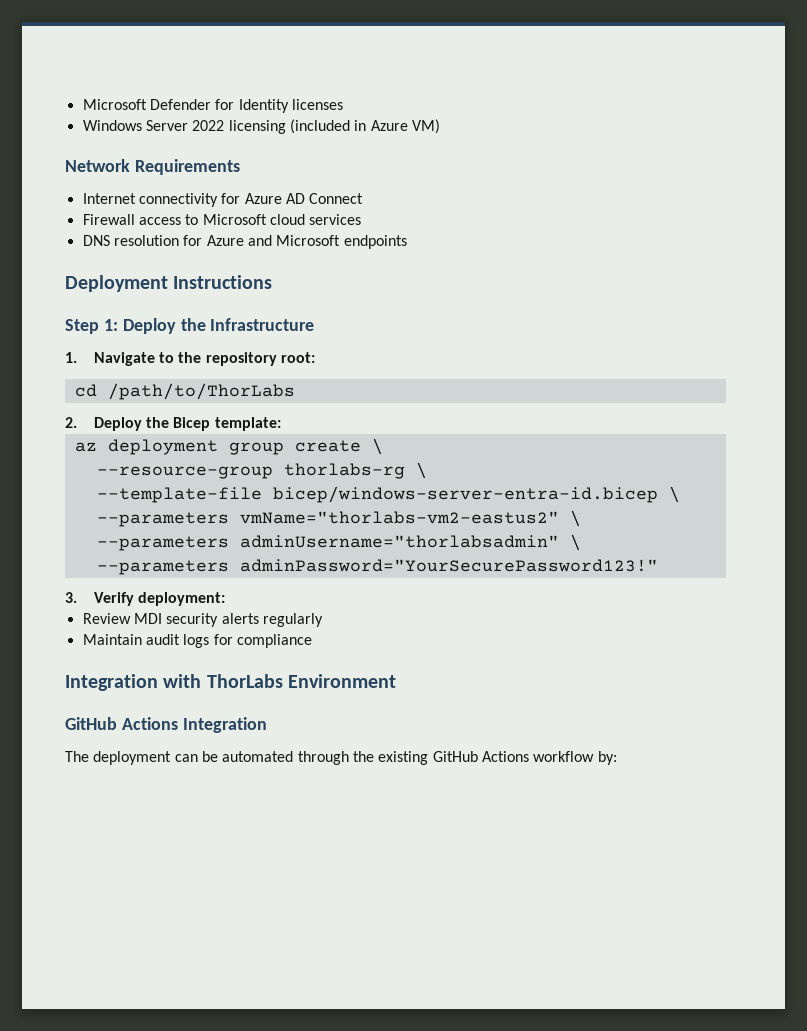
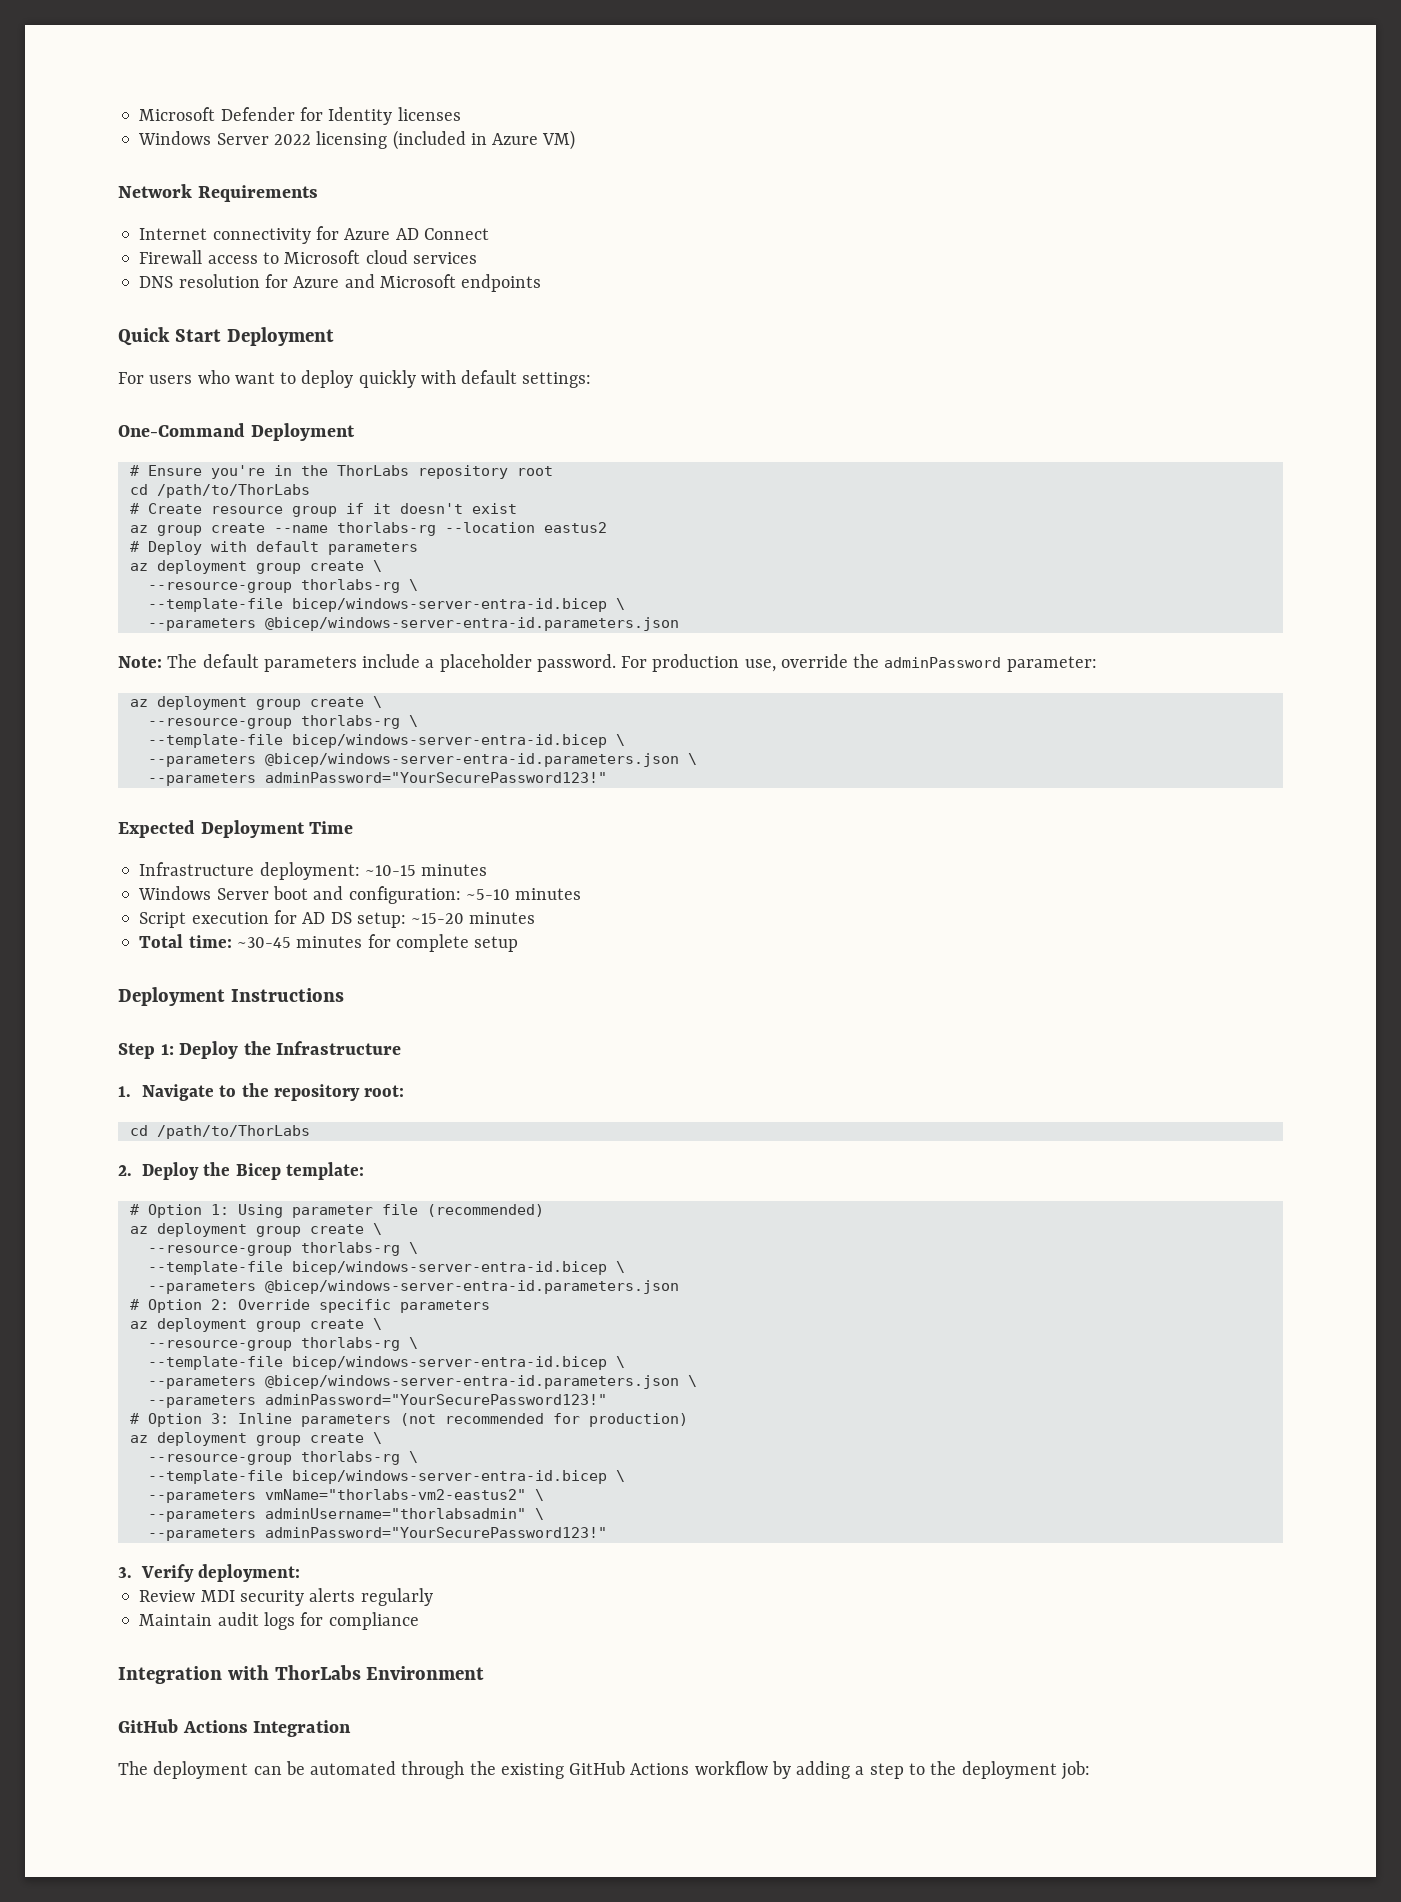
+ Quick Start Deployment
+ For users who want to deploy quickly with default settings:
+ One-Command Deployment
+ # Ensure you're in the ThorLabs repository root
+ cd /path/to/ThorLabs
+ # Create resource group if it doesn't exist
+ az group create --name thorlabs-rg --location eastus2
+ # Deploy with default parameters
+ az deployment group create \
+ --resource-group thorlabs-rg \
+ --template-file bicep/windows-server-entra-id.bicep \
+ --parameters @bicep/windows-server-entra-id.parameters.json
+ Note: The default parameters include a placeholder password. For production use, override the adminPassword parameter:
+ az deployment group create \
+ --resource-group thorlabs-rg \
+ --template-file bicep/windows-server-entra-id.bicep \
+ --parameters @bicep/windows-server-entra-id.parameters.json \
+ --parameters adminPassword="YourSecurePassword123!"
+ Expected Deployment Time
+ Infrastructure deployment: ~10-15 minutes
+ Windows Server boot and configuration: ~5-10 minutes
+ Script execution for AD DS setup: ~15-20 minutes
+ Total time: ~30-45 minutes for complete setup
+ # Option 1: Using parameter file (recommended)
+ az deployment group create \
+ --resource-group thorlabs-rg \
+ --template-file bicep/windows-server-entra-id.bicep \
+ --parameters @bicep/windows-server-entra-id.parameters.json
+ # Option 2: Override specific parameters
+ az deployment group create \
+ --resource-group thorlabs-rg \
+ --template-file bicep/windows-server-entra-id.bicep \
+ --parameters @bicep/windows-server-entra-id.parameters.json \
+ --parameters adminPassword="YourSecurePassword123!"
+ # Option 3: Inline parameters (not recommended for production)
- The deployment can be automated through the existing GitHub Actions workflow by:
+ The deployment can be automated through the existing GitHub Actions workflow by adding a step to the deployment job:

